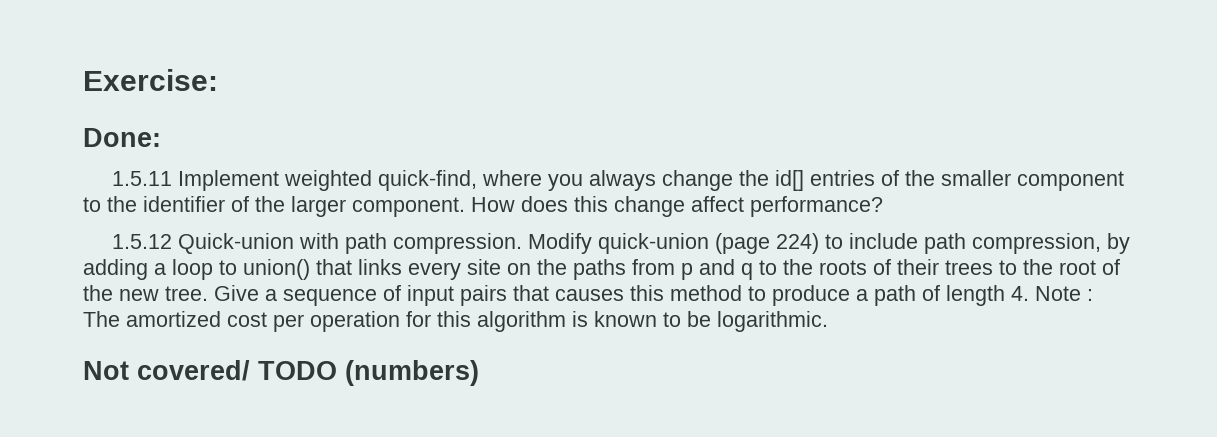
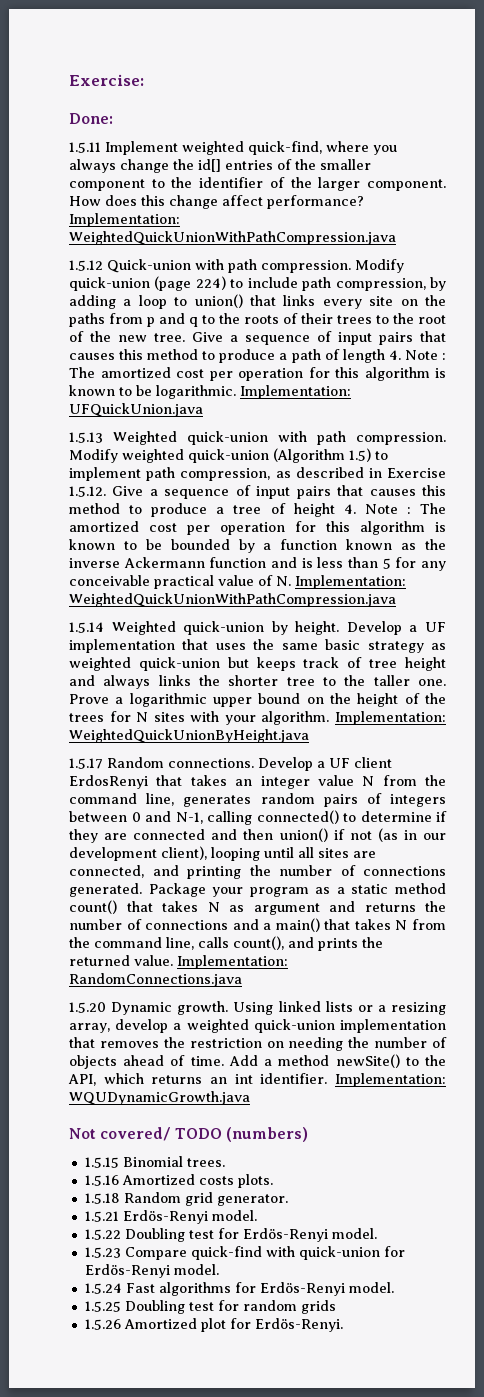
- How does this change affect performance?
+ How does this change affect performance? Implementation: WeightedQuickUnionWithPathCompression.java
- Give a sequence of input pairs that causes this method to produce a path of length 4. Note : The amortized cost per operation for this algorithm is known to be logarithmic.
+ Give a sequence of input pairs that causes this method to produce a path of length 4. Note : The amortized cost per operation for this algorithm is known to be logarithmic. Implementation: UFQuickUnion.java
+ 1.5.13 Weighted quick-union with path compression. Modify weighted quick-union (Algorithm 1.5) to implement path compression, as described in Exercise 1.5.12. Give a sequence of input pairs that causes this method to produce a tree of height 4. Note : The amortized cost per operation for this algorithm is known to be bounded by a function known as the inverse Ackermann function and is less than 5 for any conceivable practical value of N. Implementation: WeightedQuickUnionWithPathCompression.java
+ 1.5.14 Weighted quick-union by height. Develop a UF implementation that uses the same basic strategy as weighted quick-union but keeps track of tree height and always links the shorter tree to the taller one. Prove a logarithmic upper bound on the height of the trees for N sites with your algorithm. Implementation: WeightedQuickUnionByHeight.java
+ 1.5.17 Random connections. Develop a UF client ErdosRenyi that takes an integer value N from the command line, generates random pairs of integers between 0 and N-1, calling connected() to determine if they are connected and then union() if not (as in our development client), looping until all sites are connected, and printing the number of connections generated. Package your program as a static method count() that takes N as argument and returns the number of connections and a main() that takes N from the command line, calls count(), and prints the returned value. Implementation: RandomConnections.java
+ 1.5.20 Dynamic growth. Using linked lists or a resizing array, develop a weighted quick-union implementation that removes the restriction on needing the number of objects ahead of time. Add a method newSite() to the API, which returns an int identifier. Implementation: WQUDynamicGrowth.java
  Not covered/ TODO (numbers)
+ 1.5.15 Binomial trees.
+ 1.5.16 Amortized costs plots.
+ 1.5.18 Random grid generator.
+ 1.5.21 Erdös-Renyi model.
+ 1.5.22 Doubling test for Erdös-Renyi model.
+ 1.5.23 Compare quick-find with quick-union for Erdös-Renyi model.
+ 1.5.24 Fast algorithms for Erdös-Renyi model.
+ 1.5.25 Doubling test for random grids
+ 1.5.26 Amortized plot for Erdös-Renyi.

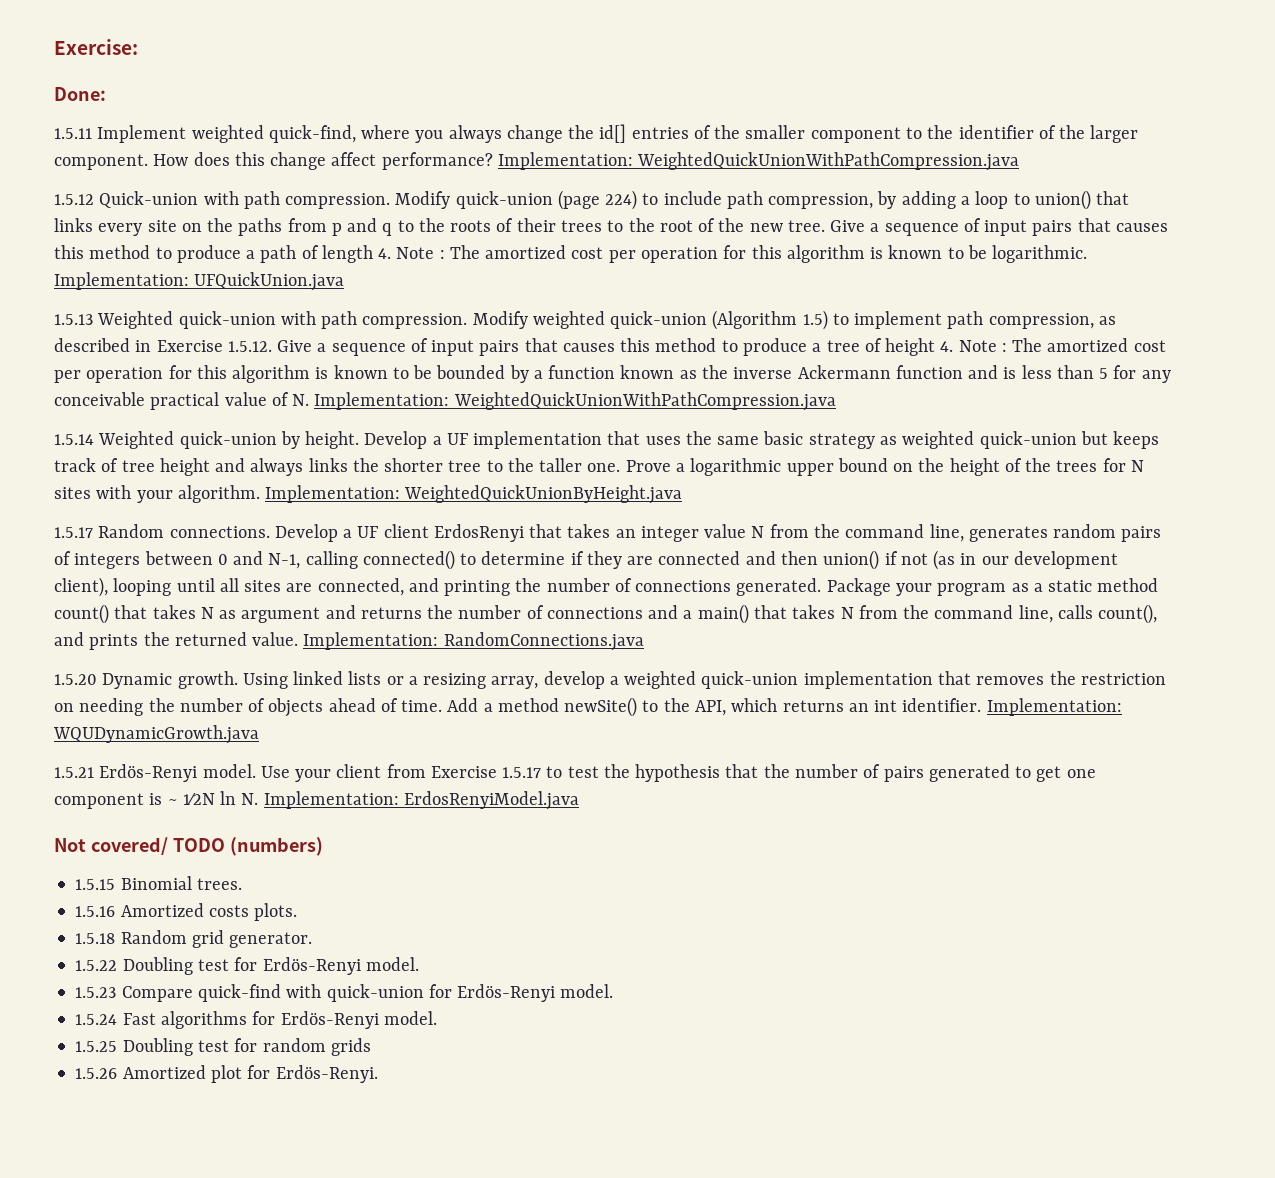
+ 1.5.21 Erdös-Renyi model. Use your client from Exercise 1.5.17 to test the hypothesis that the number of pairs generated to get one component is ~ 1⁄2N ln N. Implementation: ErdosRenyiModel.java
- 1.5.21 Erdös-Renyi model.

